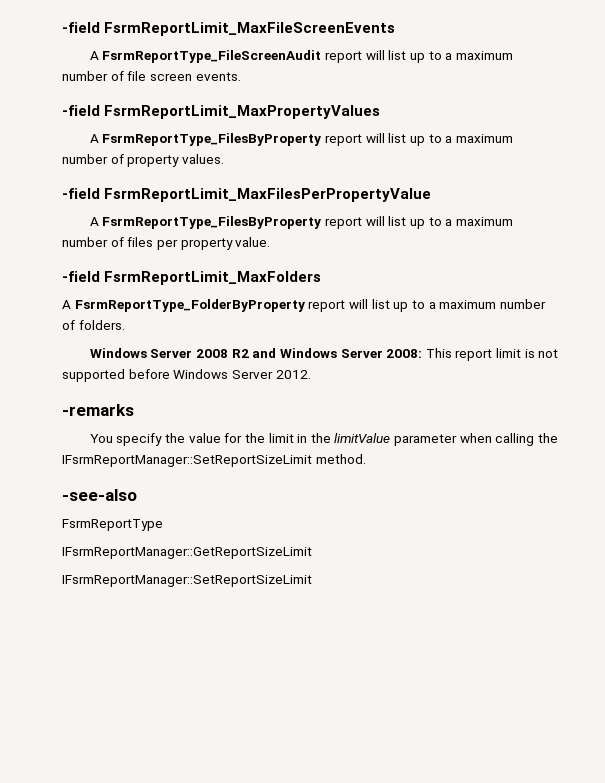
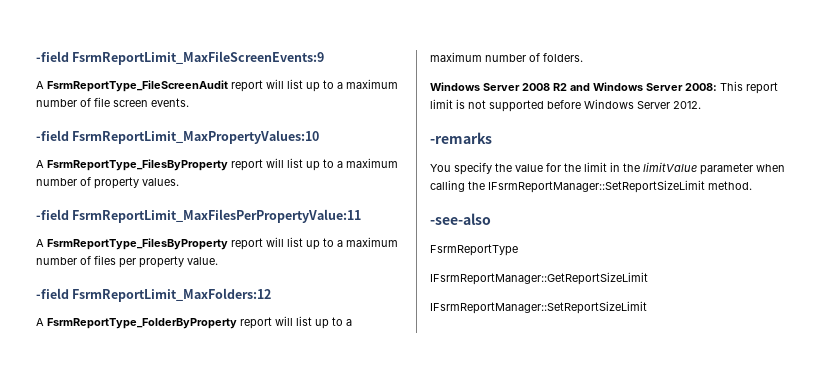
- -field FsrmReportLimit_MaxFileScreenEvents
+ -field FsrmReportLimit_MaxFileScreenEvents:9
- -field FsrmReportLimit_MaxPropertyValues
+ -field FsrmReportLimit_MaxPropertyValues:10
- -field FsrmReportLimit_MaxFilesPerPropertyValue
+ -field FsrmReportLimit_MaxFilesPerPropertyValue:11
- -field FsrmReportLimit_MaxFolders
+ -field FsrmReportLimit_MaxFolders:12

